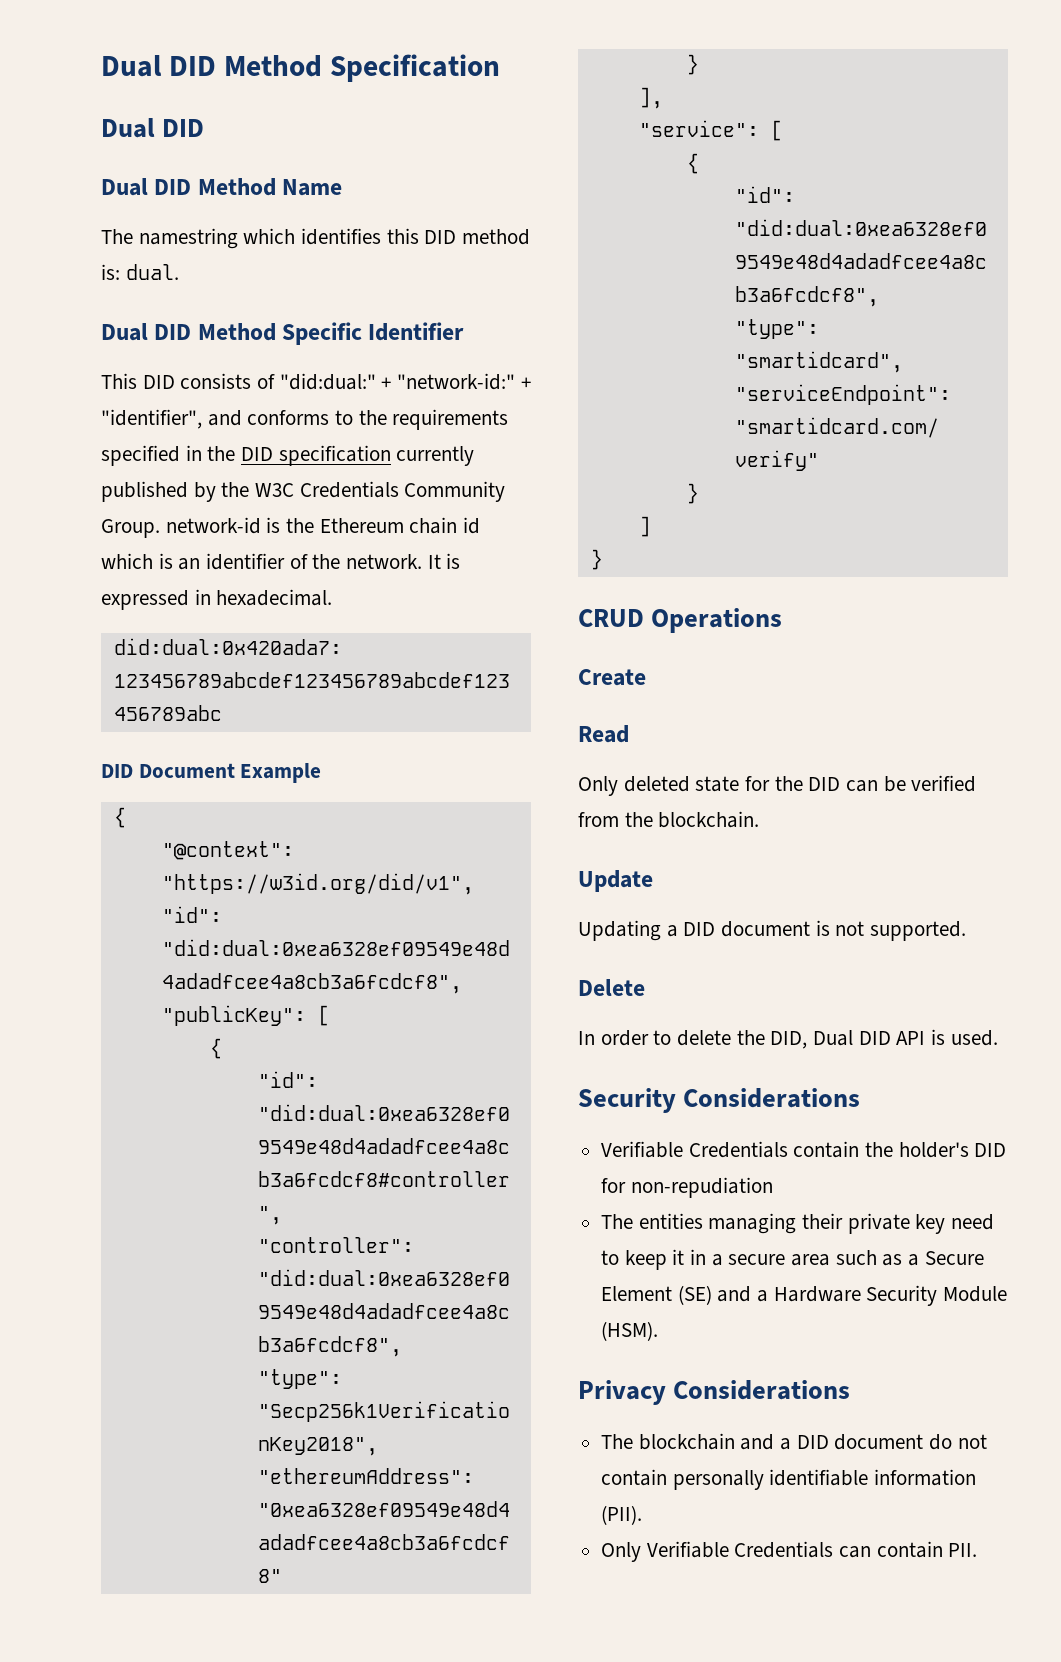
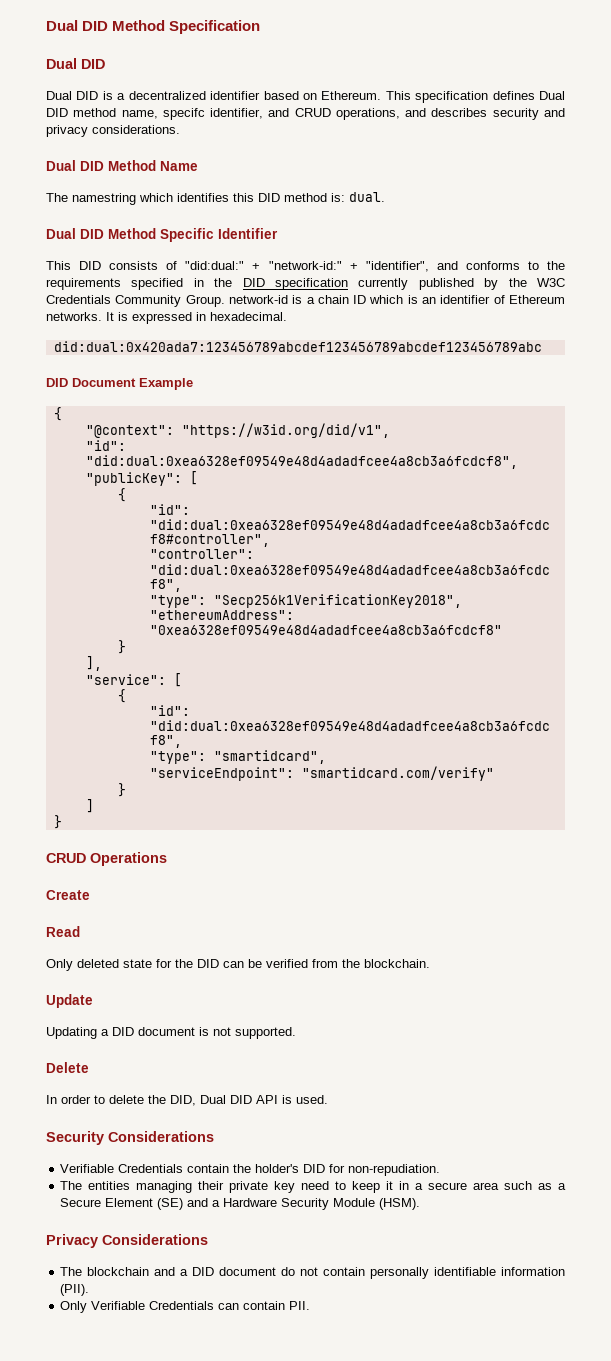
+ Dual DID is a decentralized identifier based on Ethereum. This specification defines Dual DID method name, specifc identifier, and CRUD operations, and describes security and privacy considerations.
- This DID consists of "did:dual:" + "network-id:" + "identifier", and conforms to the requirements specified in the DID specification currently published by the W3C Credentials Community Group. network-id is the Ethereum chain id which is an identifier of the network.
+ This DID consists of "did:dual:" + "network-id:" + "identifier", and conforms to the requirements specified in the DID specification currently published by the W3C Credentials Community Group. network-id is a chain ID which is an identifier of Ethereum networks.
- Verifiable Credentials contain the holder's DID for non-repudiation
+ Verifiable Credentials contain the holder's DID for non-repudiation.

